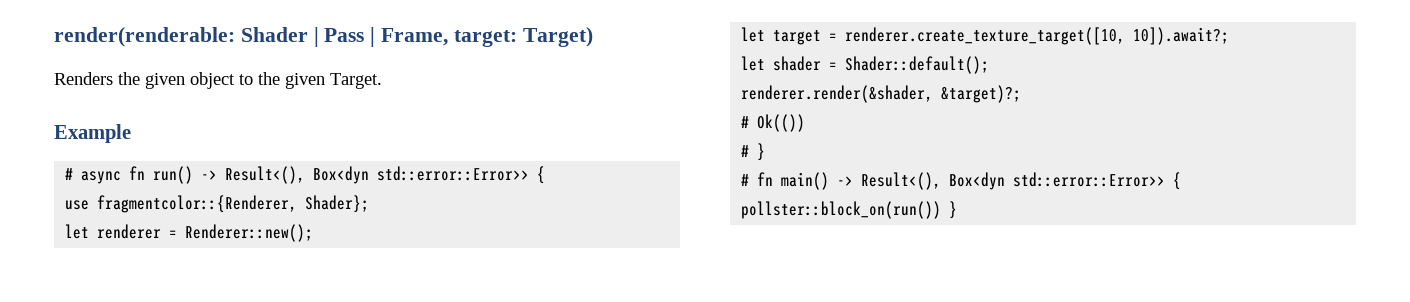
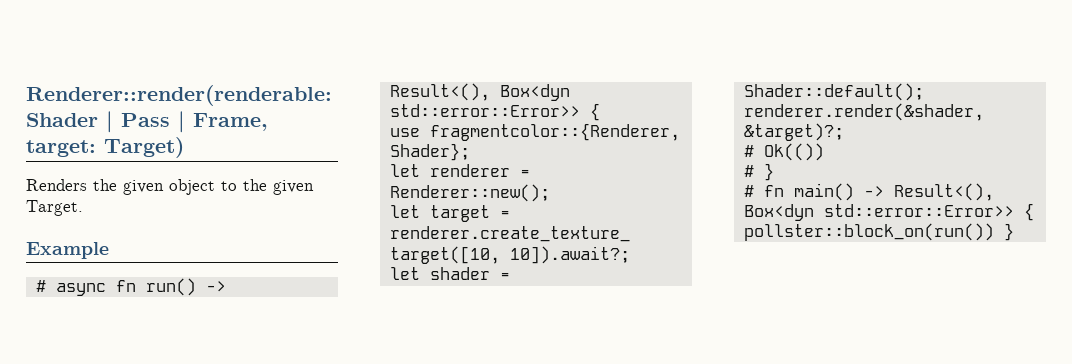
- render(renderable: Shader | Pass | Frame, target: Target)
+ Renderer::render(renderable: Shader | Pass | Frame, target: Target)

